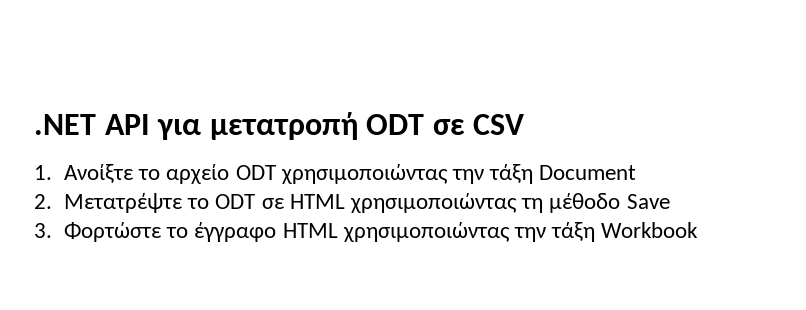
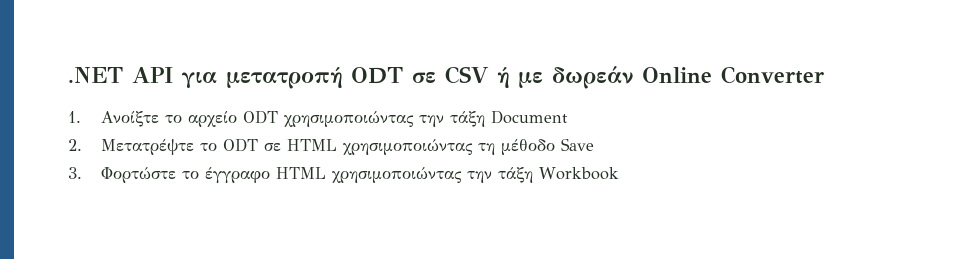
- .NET API για μετατροπή ODT σε CSV
+ .NET API για μετατροπή ODT σε CSV ή με δωρεάν Online Converter

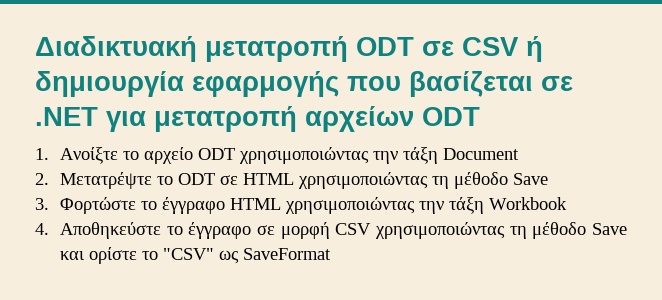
- .NET API για μετατροπή ODT σε CSV ή με δωρεάν Online Converter
+ Διαδικτυακή μετατροπή ODT σε CSV ή δημιουργία εφαρμογής που βασίζεται σε .NET για μετατροπή αρχείων ODT
+ 4. Αποθηκεύστε το έγγραφο σε μορφή CSV χρησιμοποιώντας τη μέθοδο Save και ορίστε το "CSV" ως SaveFormat

